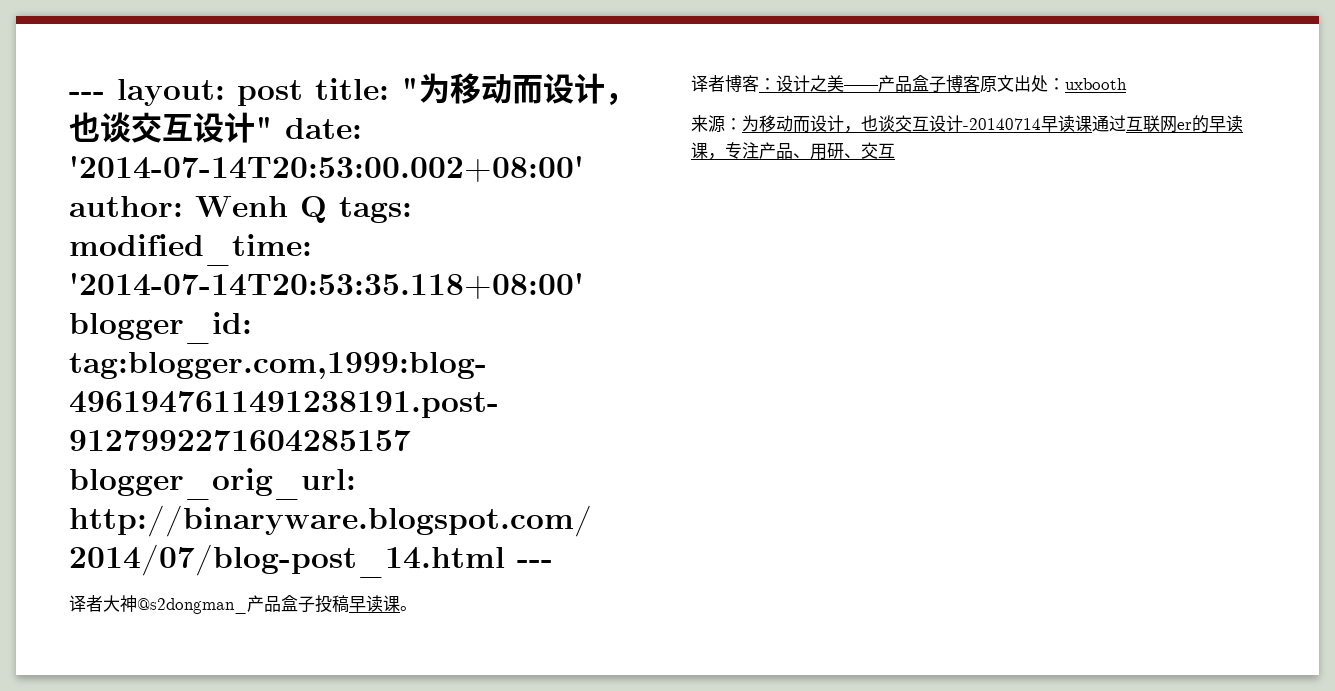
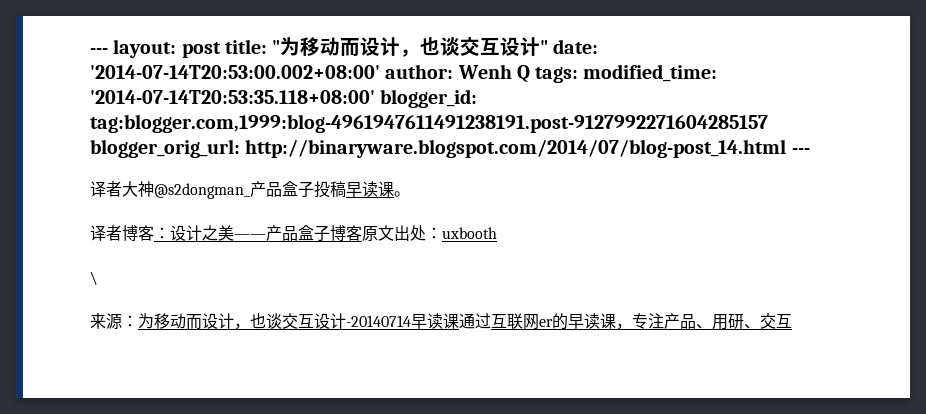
+ \

